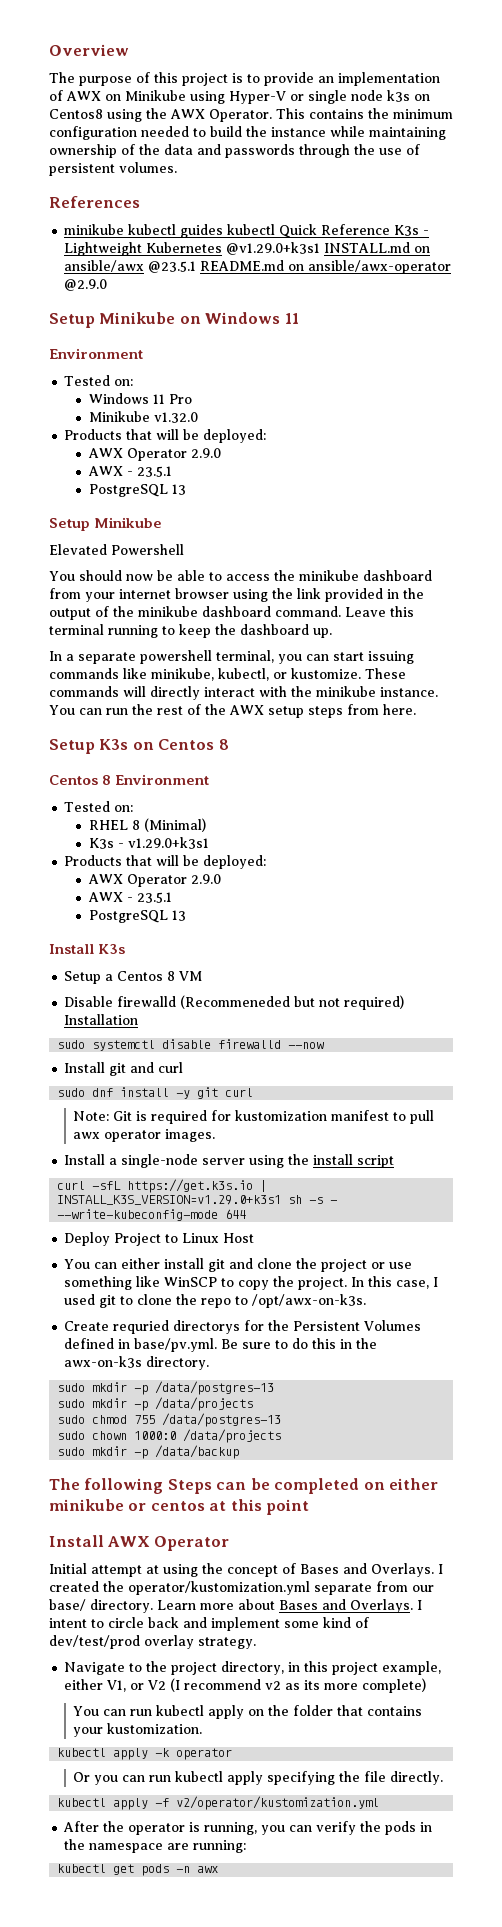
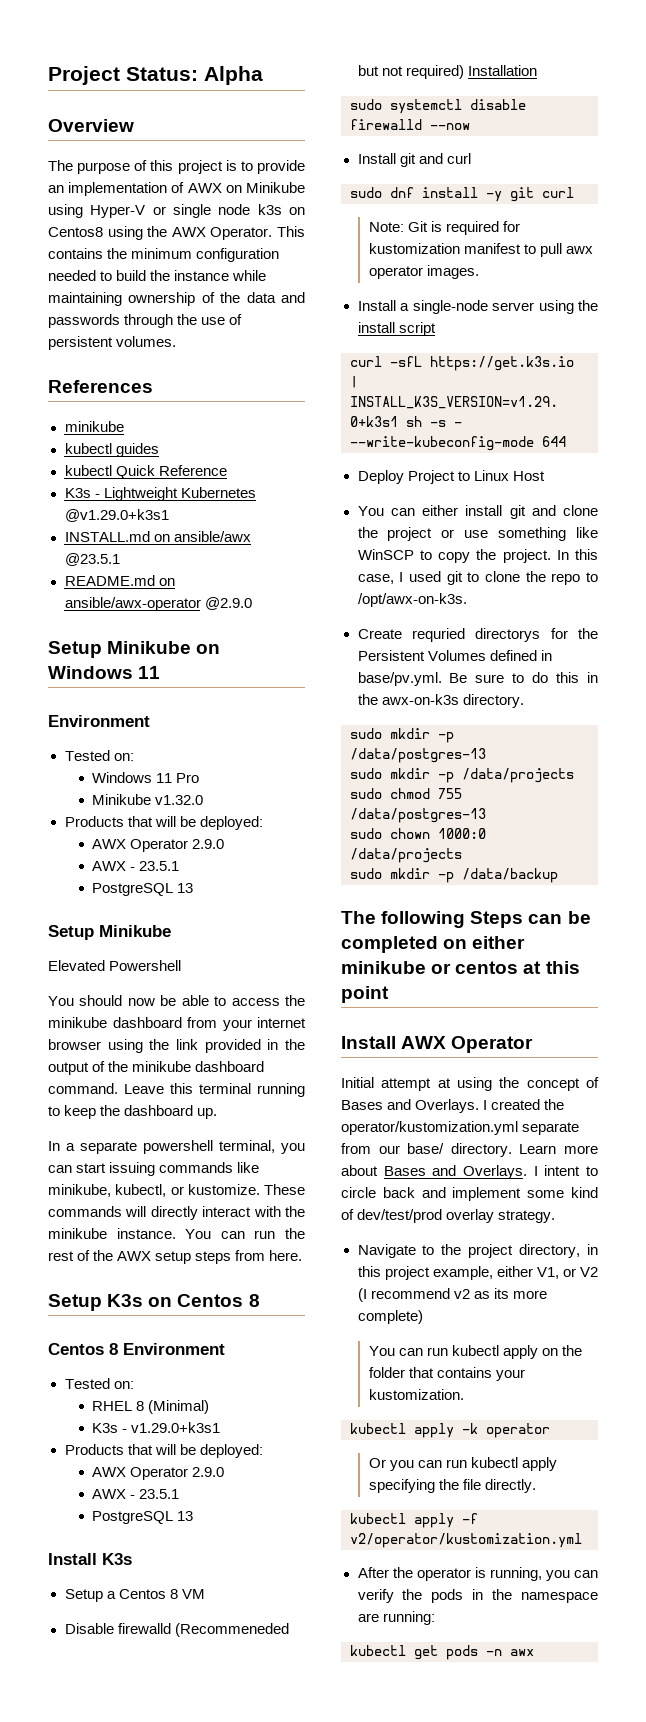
+ Project Status: Alpha
  References
- minikube kubectl guides kubectl Quick Reference K3s - Lightweight Kubernetes @v1.29.0+k3s1 INSTALL.md on ansible/awx @23.5.1 README.md on ansible/awx-operator @2.9.0
+ minikube
+ kubectl guides
+ kubectl Quick Reference
+ K3s - Lightweight Kubernetes @v1.29.0+k3s1
+ INSTALL.md on ansible/awx @23.5.1
+ README.md on ansible/awx-operator @2.9.0

